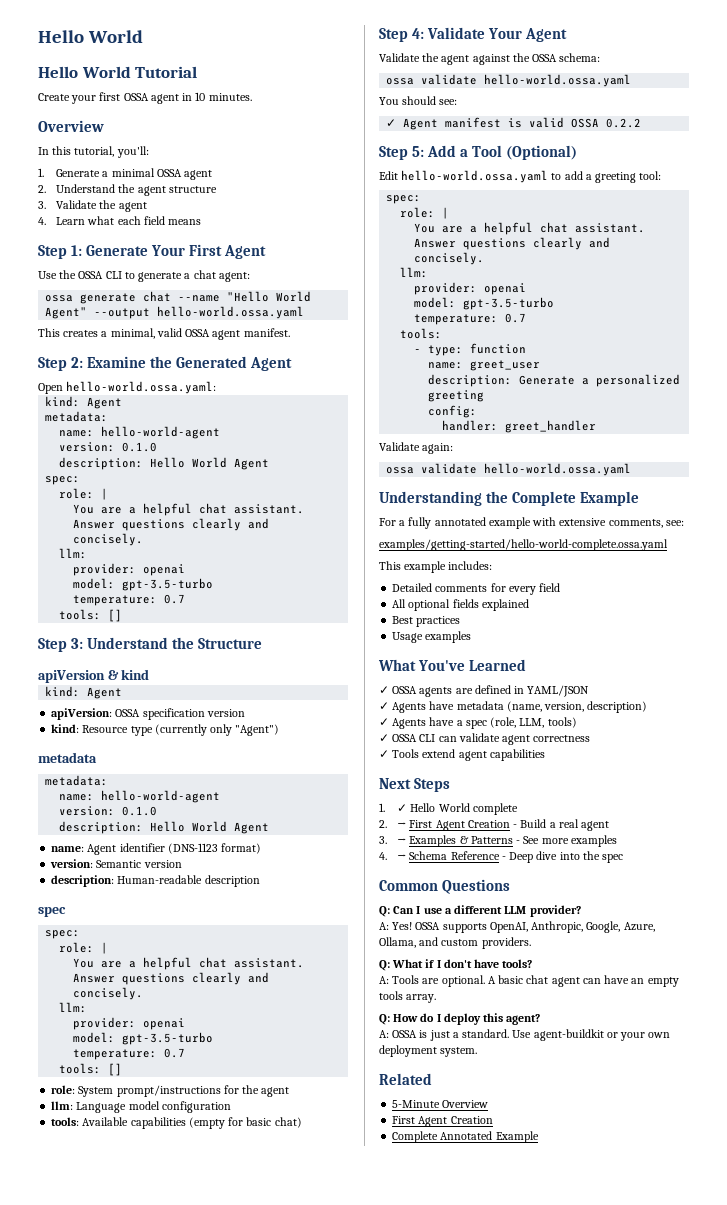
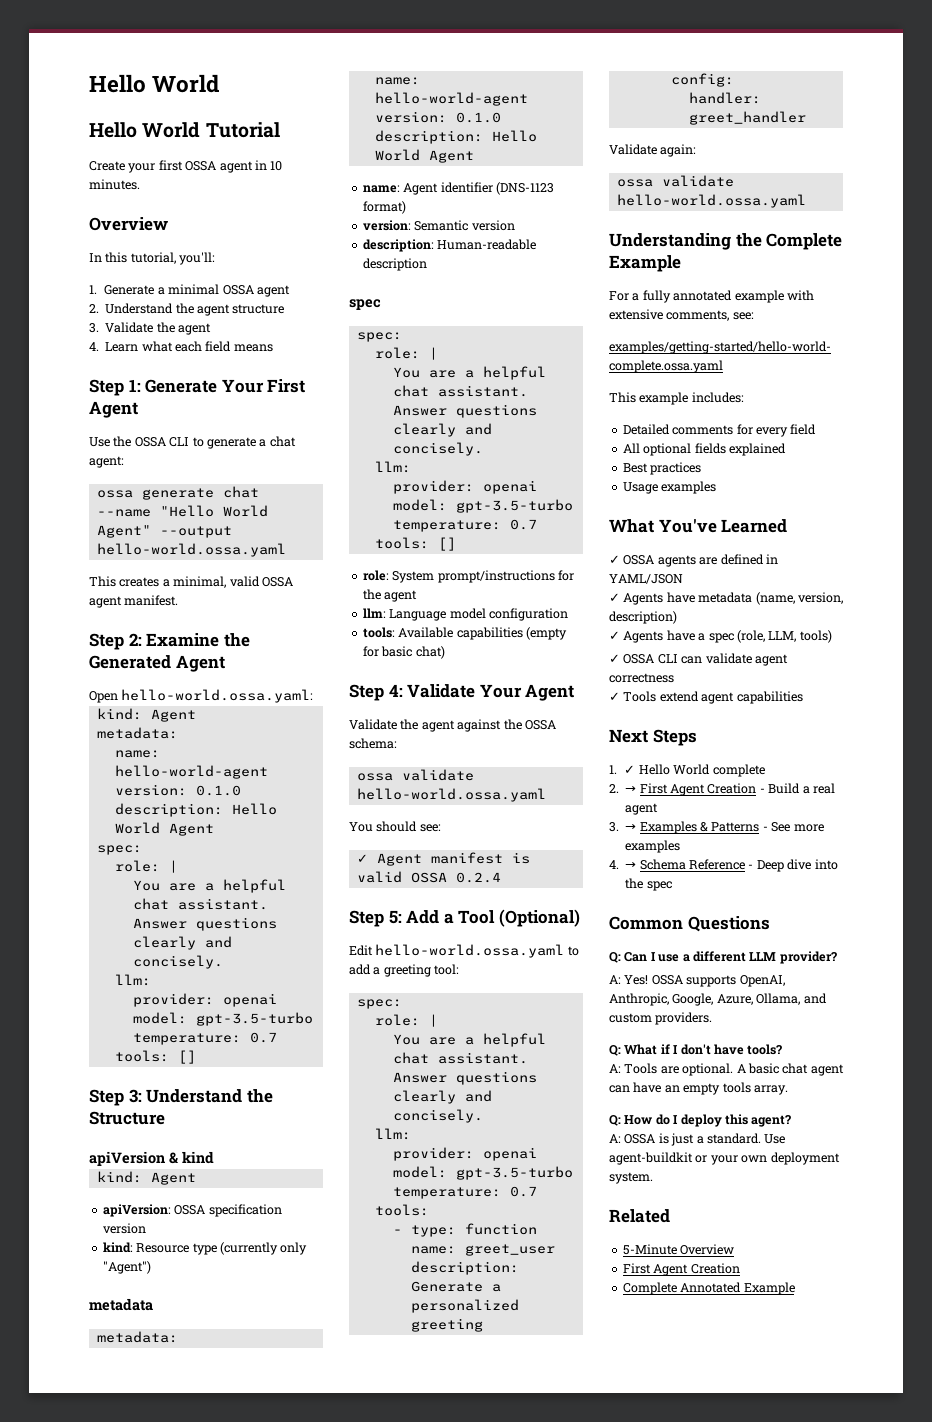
- ✓ Agent manifest is valid OSSA 0.2.2
+ ✓ Agent manifest is valid OSSA 0.2.4

